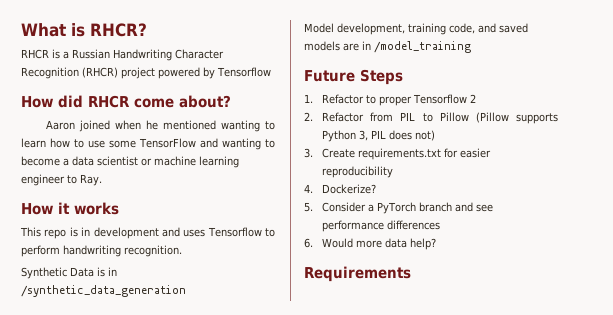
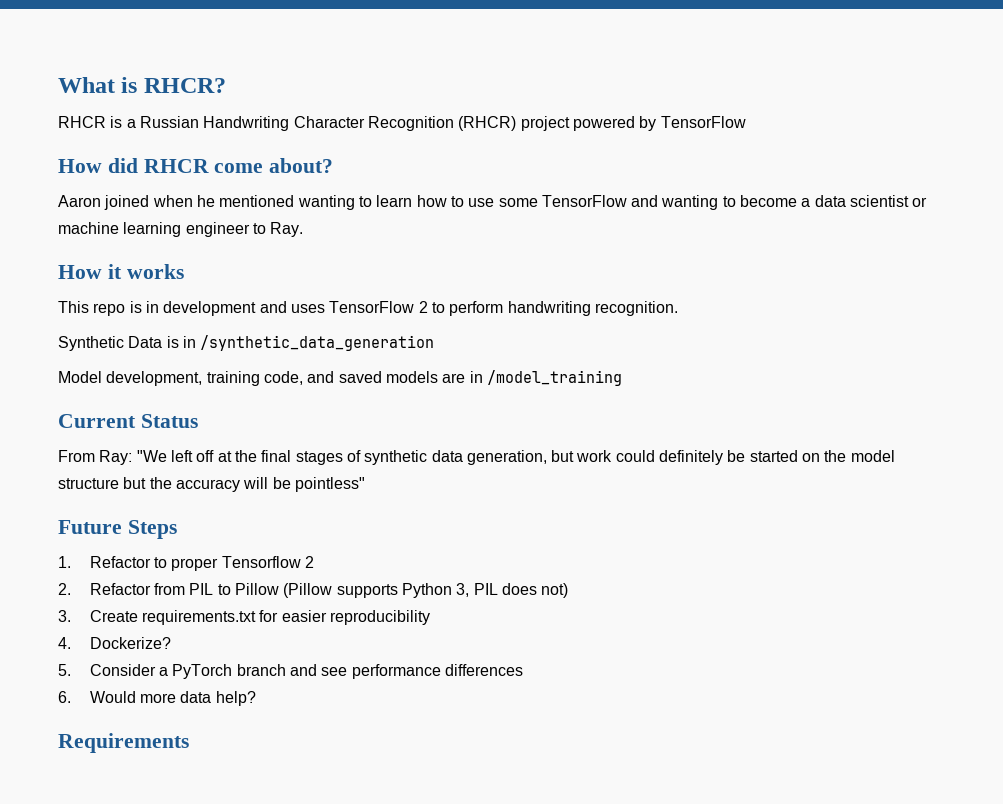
- RHCR is a Russian Handwriting Character Recognition (RHCR) project powered by Tensorflow
+ RHCR is a Russian Handwriting Character Recognition (RHCR) project powered by TensorFlow
- This repo is in development and uses Tensorflow to perform handwriting recognition.
+ This repo is in development and uses TensorFlow 2 to perform handwriting recognition.
+ Current Status
+ From Ray: "We left off at the final stages of synthetic data generation, but work could definitely be started on the model structure but the accuracy will be pointless"

